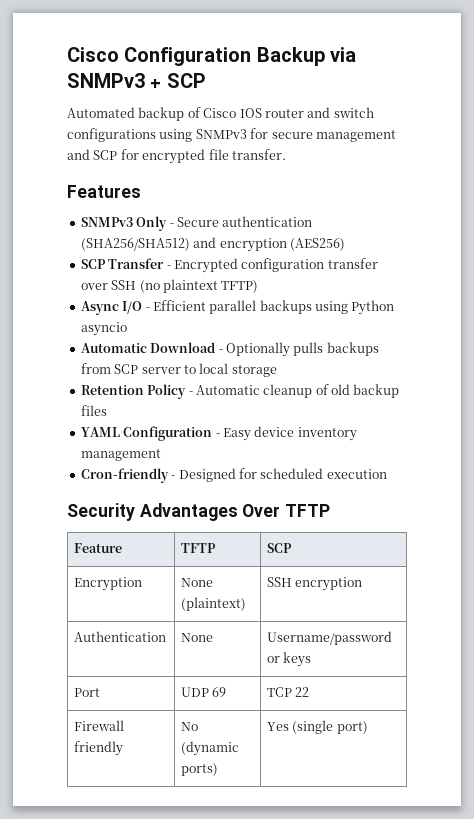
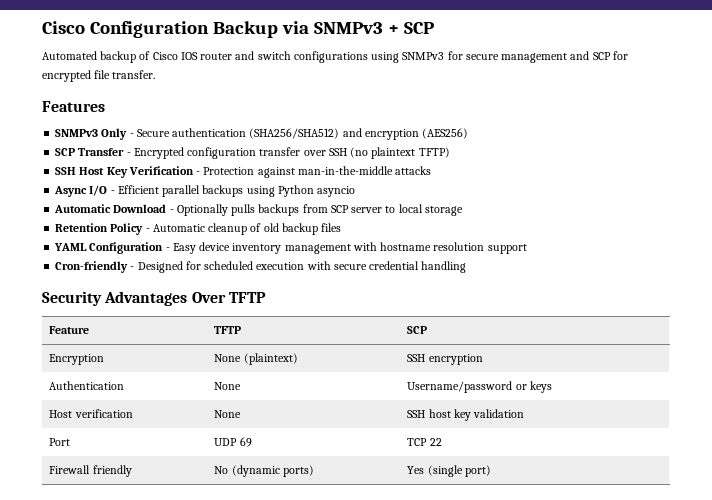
+ SSH Host Key Verification - Protection against man-in-the-middle attacks
- YAML Configuration - Easy device inventory management
+ YAML Configuration - Easy device inventory management with hostname resolution support
- Cron-friendly - Designed for scheduled execution
+ Cron-friendly - Designed for scheduled execution with secure credential handling
+ Host verification | None | SSH host key validation

